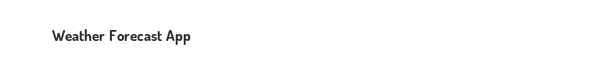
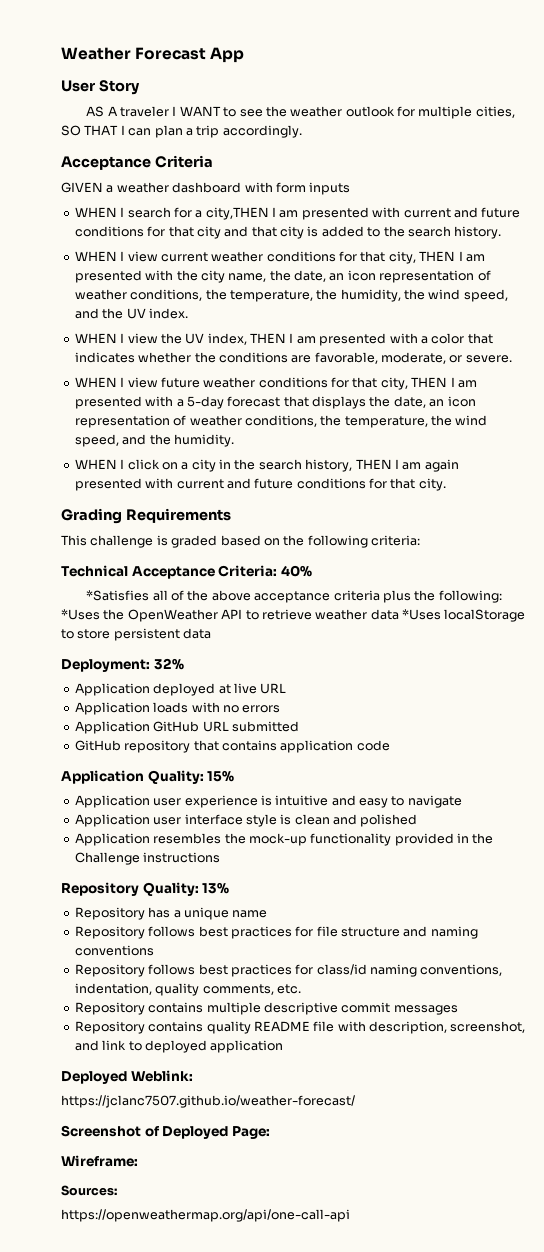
+ User Story
+ AS A traveler I WANT to see the weather outlook for multiple cities, SO THAT I can plan a trip accordingly.
+ Acceptance Criteria
+ GIVEN a weather dashboard with form inputs
+ WHEN I search for a city,THEN I am presented with current and future conditions for that city and that city is added to the search history.
+ WHEN I view current weather conditions for that city, THEN I am presented with the city name, the date, an icon representation of weather conditions, the temperature, the humidity, the wind speed, and the UV index.
+ WHEN I view the UV index, THEN I am presented with a color that indicates whether the conditions are favorable, moderate, or severe.
+ WHEN I view future weather conditions for that city, THEN I am presented with a 5-day forecast that displays the date, an icon representation of weather conditions, the temperature, the wind speed, and the humidity.
+ WHEN I click on a city in the search history, THEN I am again presented with current and future conditions for that city.
+ Grading Requirements
+ This challenge is graded based on the following criteria:
+ Technical Acceptance Criteria: 40%
+ *Satisfies all of the above acceptance criteria plus the following: *Uses the OpenWeather API to retrieve weather data *Uses localStorage to store persistent data
+ Deployment: 32%
+ Application deployed at live URL
+ Application loads with no errors
+ Application GitHub URL submitted
+ GitHub repository that contains application code
+ Application Quality: 15%
+ Application user experience is intuitive and easy to navigate
+ Application user interface style is clean and polished
+ Application resembles the mock-up functionality provided in the Challenge instructions
+ Repository Quality: 13%
+ Repository has a unique name
+ Repository follows best practices for file structure and naming conventions
+ Repository follows best practices for class/id naming conventions, indentation, quality comments, etc.
+ Repository contains multiple descriptive commit messages
+ Repository contains quality README file with description, screenshot, and link to deployed application
+ Deployed Weblink:
+ https://jclanc7507.github.io/weather-forecast/
+ Screenshot of Deployed Page:
+ Wireframe:
+ Sources:
+ https://openweathermap.org/api/one-call-api

